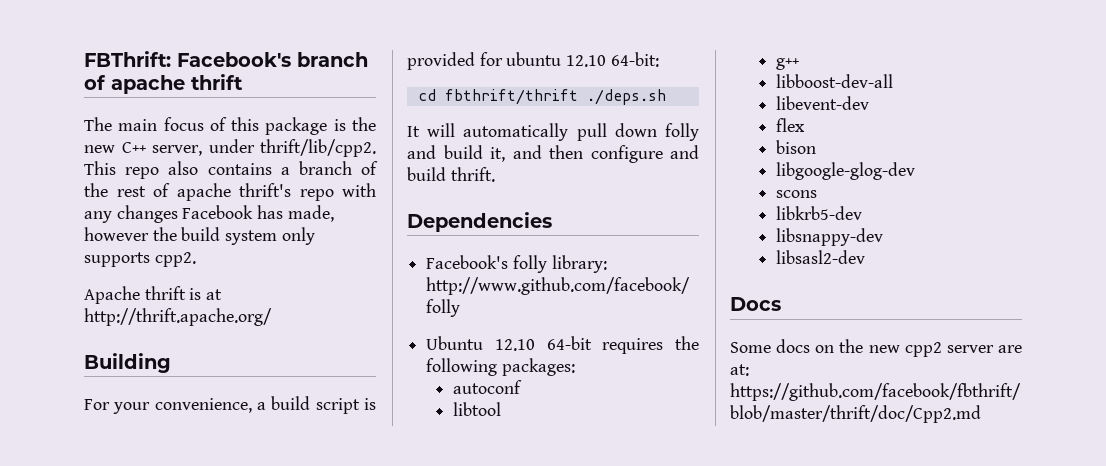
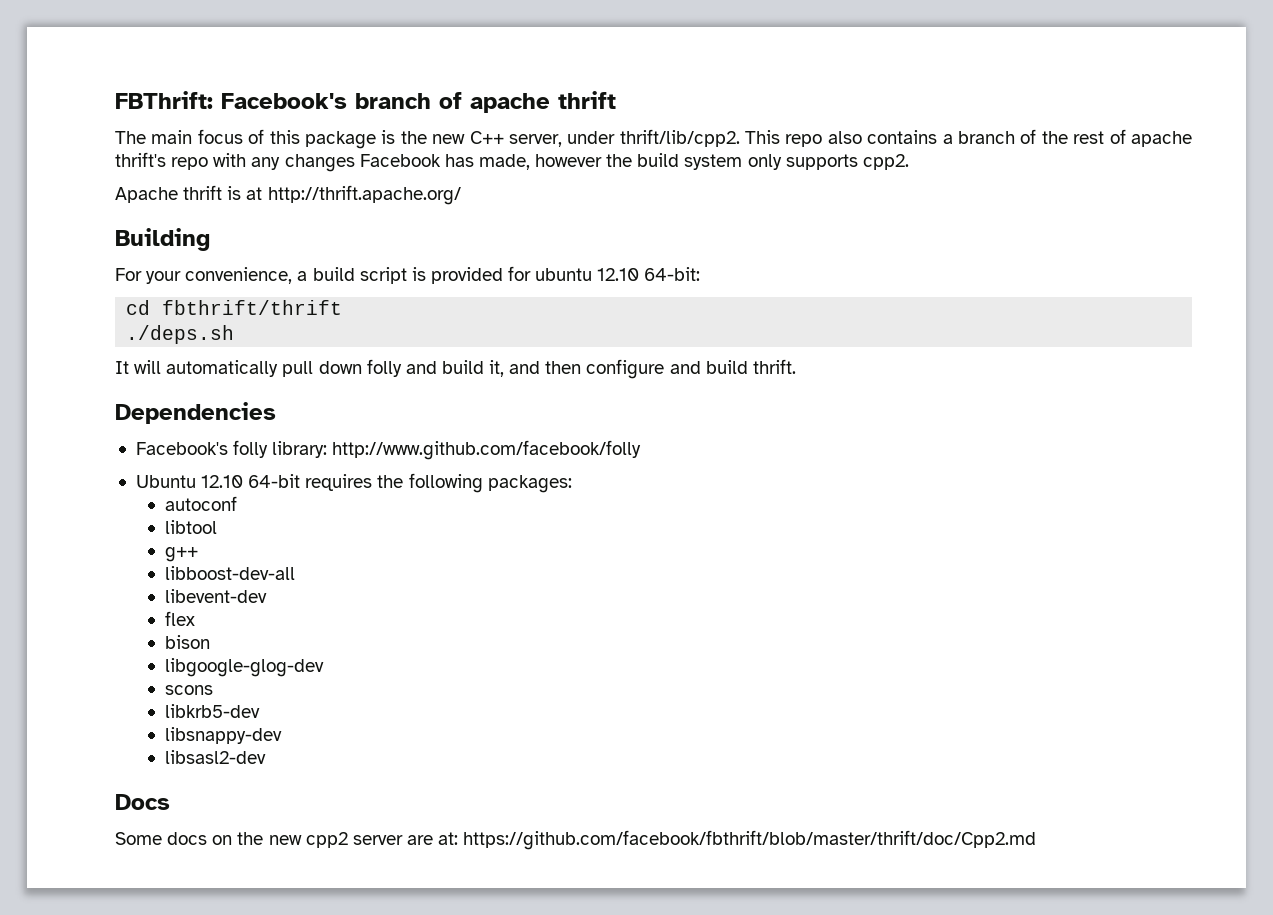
- cd fbthrift/thrift ./deps.sh
+ cd fbthrift/thrift
+ ./deps.sh

